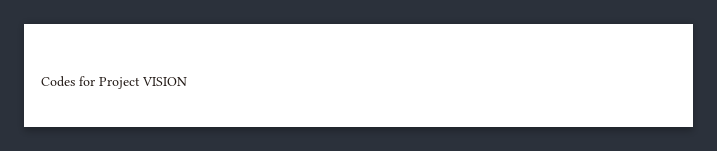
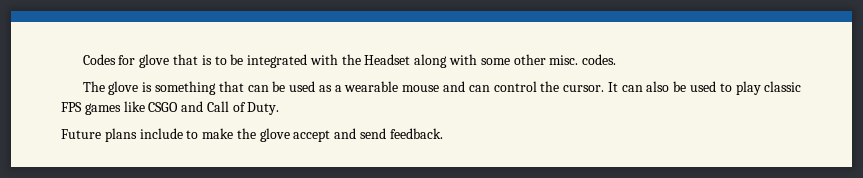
- Codes for Project VISION
+ Codes for glove that is to be integrated with the Headset along with some other misc. codes.
+ The glove is something that can be used as a wearable mouse and can control the cursor. It can also be used to play classic FPS games like CSGO and Call of Duty.
+ Future plans include to make the glove accept and send feedback.

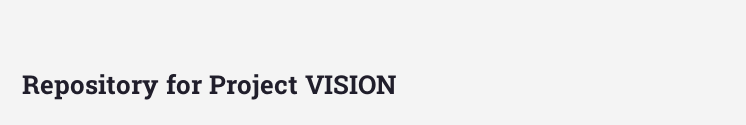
- Codes for glove that is to be integrated with the Headset along with some other misc. codes.
- The glove is something that can be used as a wearable mouse and can control the cursor. It can also be used to play classic FPS games like CSGO and Call of Duty.
- Future plans include to make the glove accept and send feedback.
+ Repository for Project VISION

